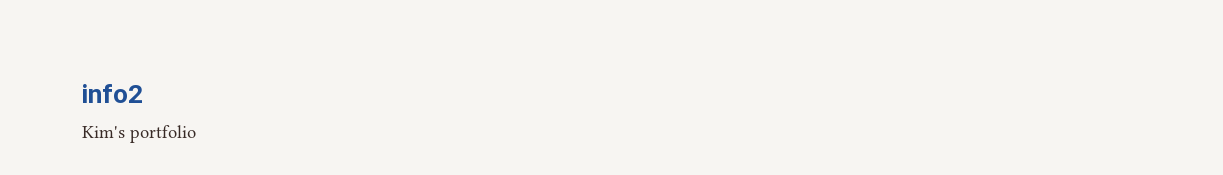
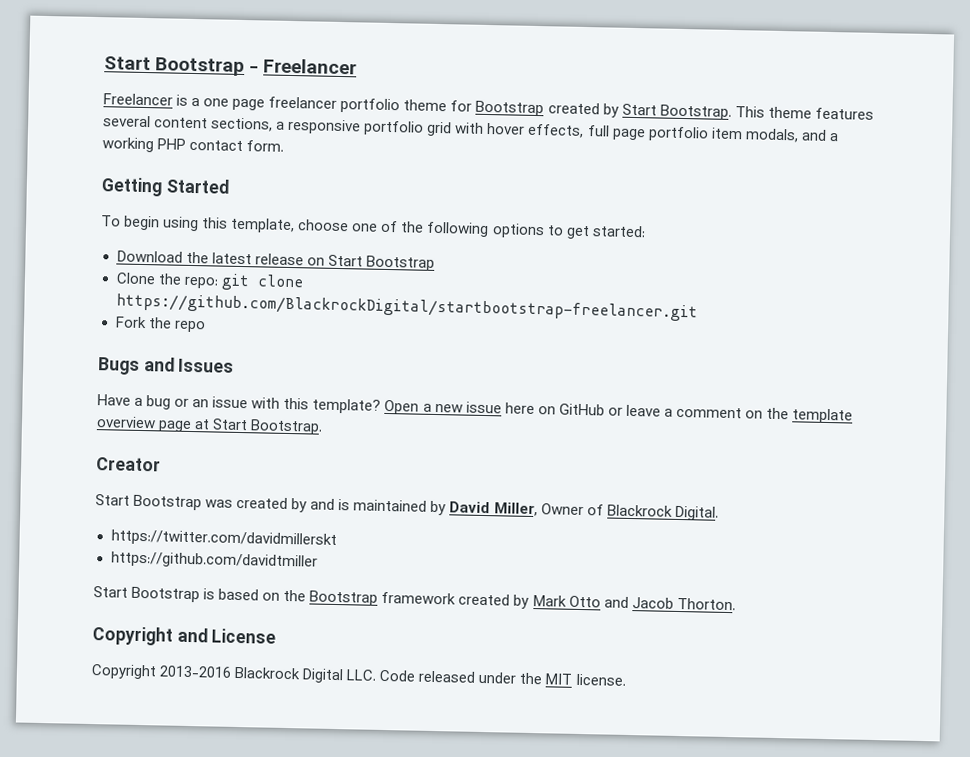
- info2
- Kim's portfolio
+ Start Bootstrap - Freelancer
+ Freelancer is a one page freelancer portfolio theme for Bootstrap created by Start Bootstrap. This theme features several content sections, a responsive portfolio grid with hover effects, full page portfolio item modals, and a working PHP contact form.
+ Getting Started
+ To begin using this template, choose one of the following options to get started:
+ Download the latest release on Start Bootstrap
+ Clone the repo: git clone https://github.com/BlackrockDigital/startbootstrap-freelancer.git
+ Fork the repo
+ Bugs and Issues
+ Have a bug or an issue with this template? Open a new issue here on GitHub or leave a comment on the template overview page at Start Bootstrap.
+ Creator
+ Start Bootstrap was created by and is maintained by David Miller, Owner of Blackrock Digital.
+ https://twitter.com/davidmillerskt
+ https://github.com/davidtmiller
+ Start Bootstrap is based on the Bootstrap framework created by Mark Otto and Jacob Thorton.
+ Copyright and License
+ Copyright 2013-2016 Blackrock Digital LLC. Code released under the MIT license.

